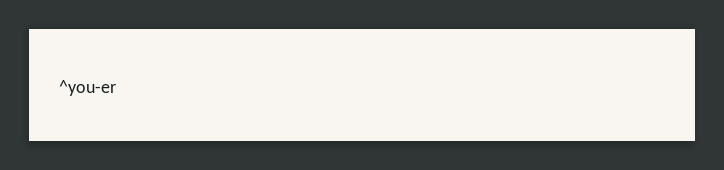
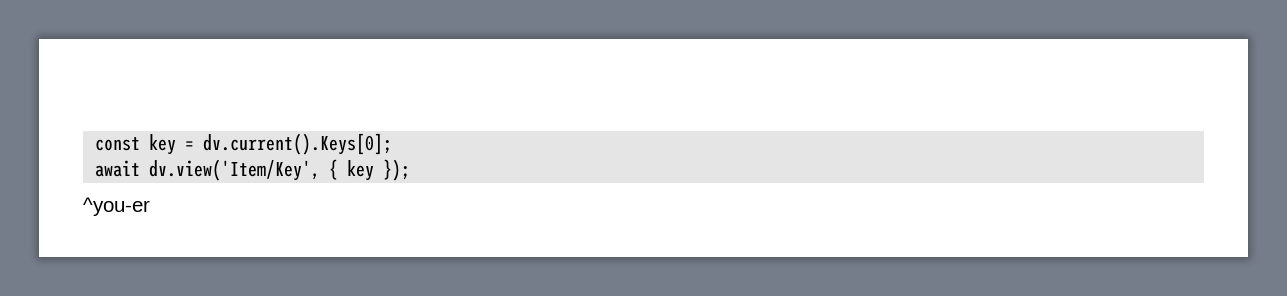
+ const key = dv.current().Keys[0];
+ await dv.view('Item/Key', { key });

